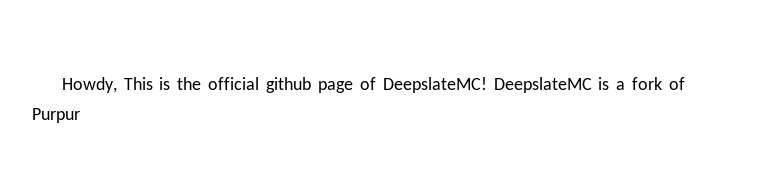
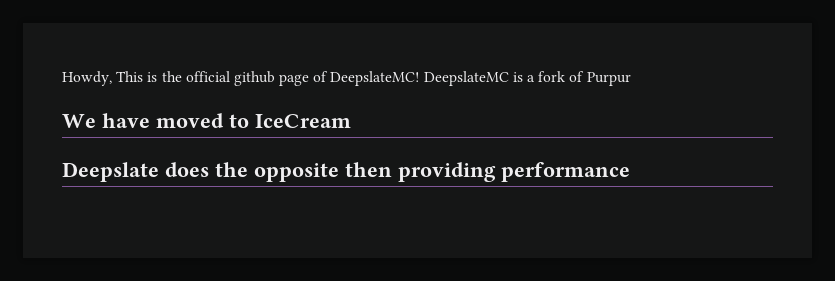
+ We have moved to IceCream
+ Deepslate does the opposite then providing performance

